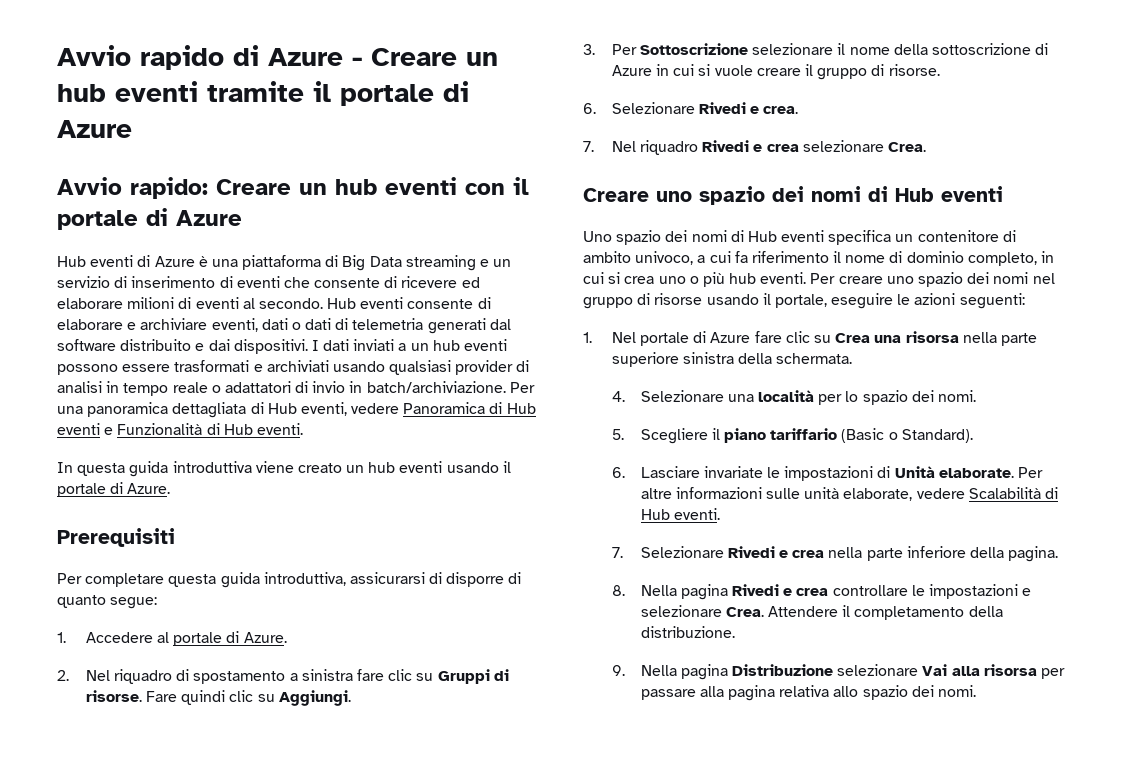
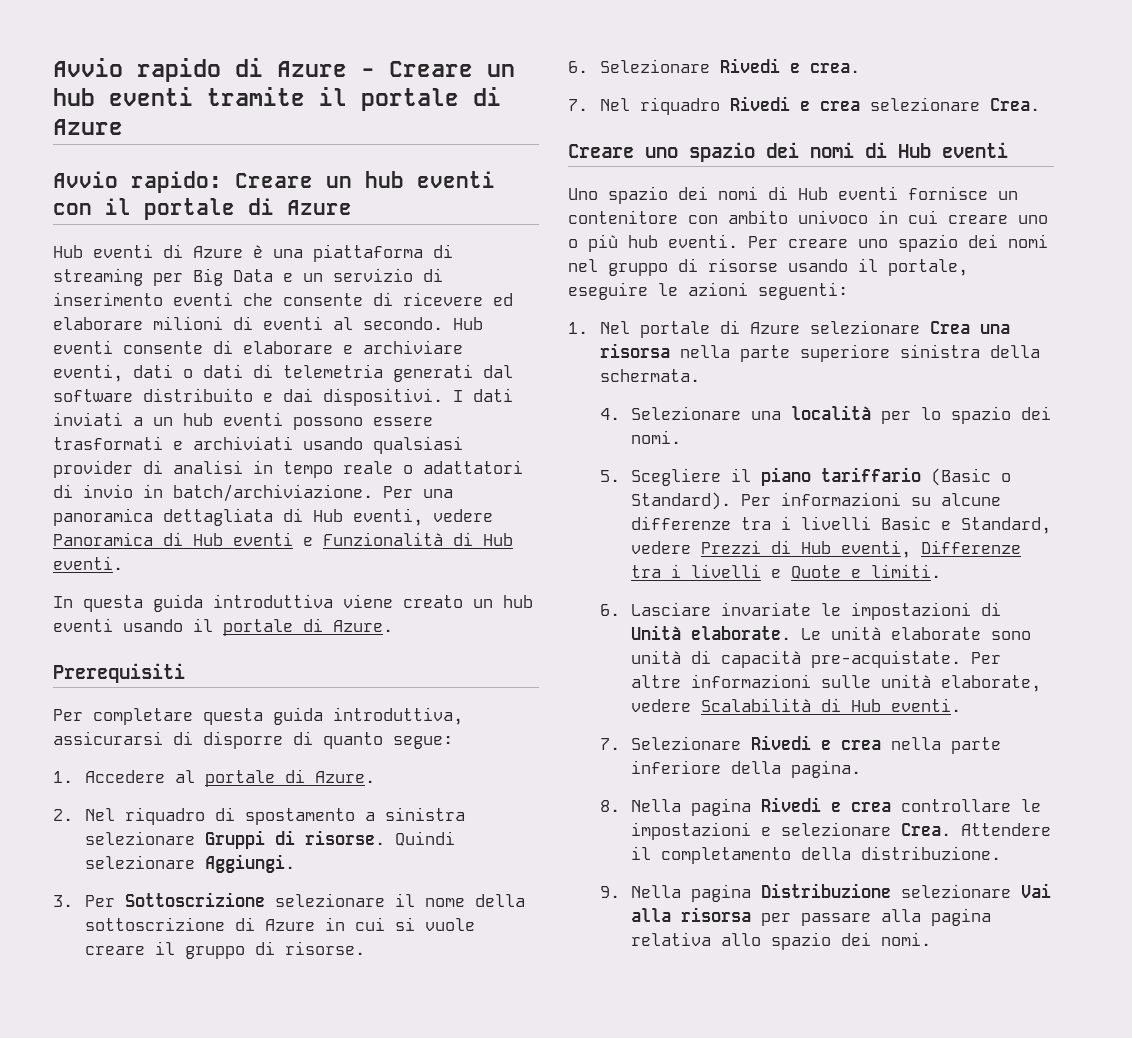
- Hub eventi di Azure è una piattaforma di Big Data streaming e un servizio di inserimento di eventi che consente di ricevere ed elaborare milioni di eventi al secondo.
+ Hub eventi di Azure è una piattaforma di streaming per Big Data e un servizio di inserimento eventi che consente di ricevere ed elaborare milioni di eventi al secondo.
- 2. Nel riquadro di spostamento a sinistra fare clic su Gruppi di risorse. Fare quindi clic su Aggiungi.
+ 2. Nel riquadro di spostamento a sinistra selezionare Gruppi di risorse. Quindi selezionare Aggiungi.
- Uno spazio dei nomi di Hub eventi specifica un contenitore di ambito univoco, a cui fa riferimento il nome di dominio completo, in cui si crea uno o più hub eventi.
+ Uno spazio dei nomi di Hub eventi fornisce un contenitore con ambito univoco in cui creare uno o più hub eventi.
- 1. Nel portale di Azure fare clic su Crea una risorsa nella parte superiore sinistra della schermata.
+ 1. Nel portale di Azure selezionare Crea una risorsa nella parte superiore sinistra della schermata.
+ Per informazioni su alcune differenze tra i livelli Basic e Standard, vedere Prezzi di Hub eventi, Differenze tra i livelli e Quote e limiti.
+ Le unità elaborate sono unità di capacità pre-acquistate.

